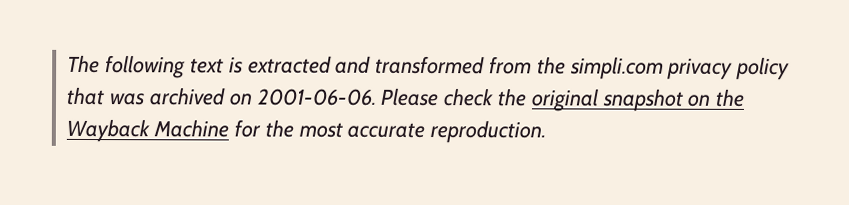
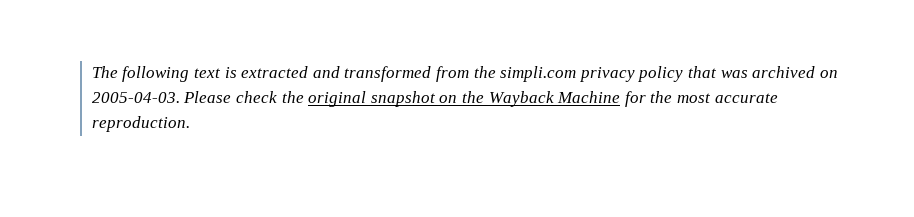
- The following text is extracted and transformed from the simpli.com privacy policy that was archived on 2001-06-06.
+ The following text is extracted and transformed from the simpli.com privacy policy that was archived on 2005-04-03.

